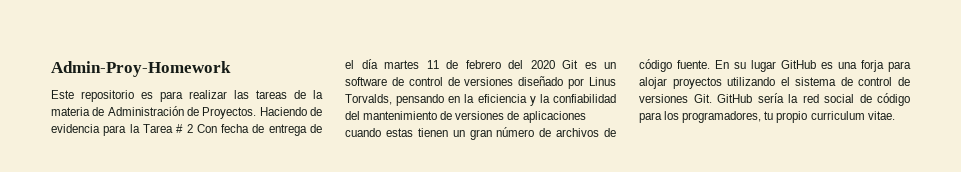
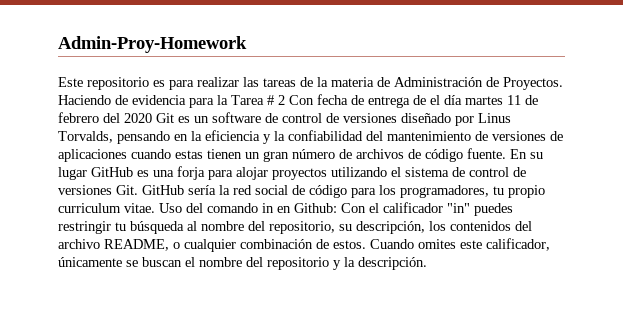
+ Uso del comando in en Github: Con el calificador "in" puedes restringir tu búsqueda al nombre del repositorio, su descripción, los contenidos del archivo README, o cualquier combinación de estos. Cuando omites este calificador, únicamente se buscan el nombre del repositorio y la descripción.

